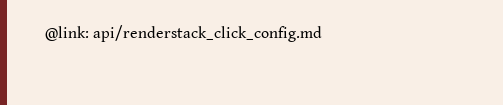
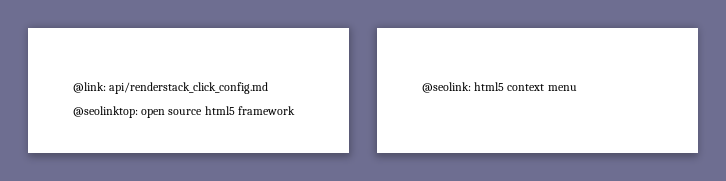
+ @seolinktop: open source html5 framework @seolink: html5 context menu

